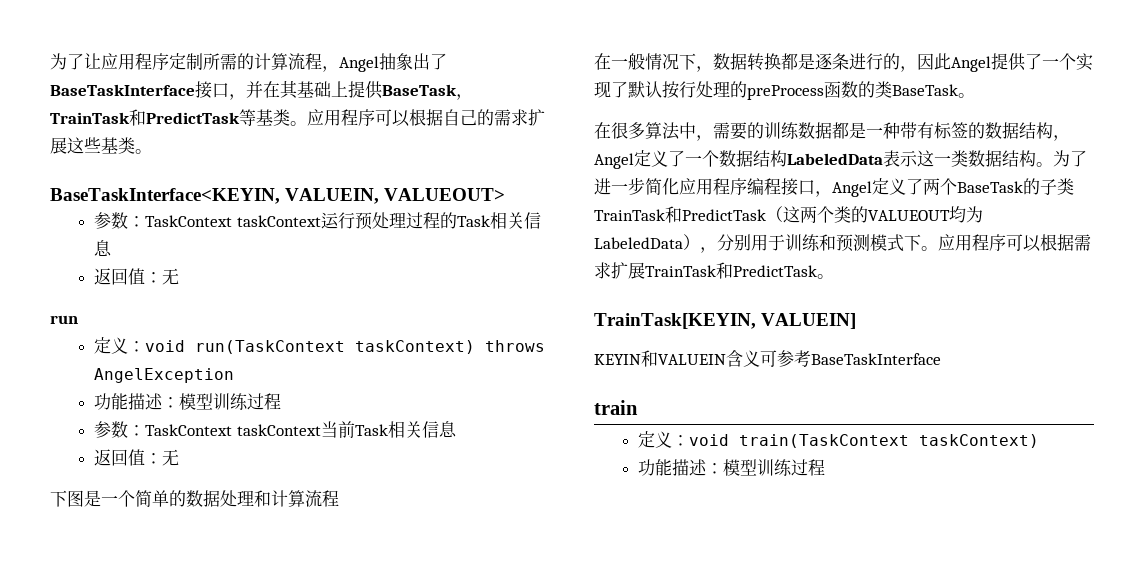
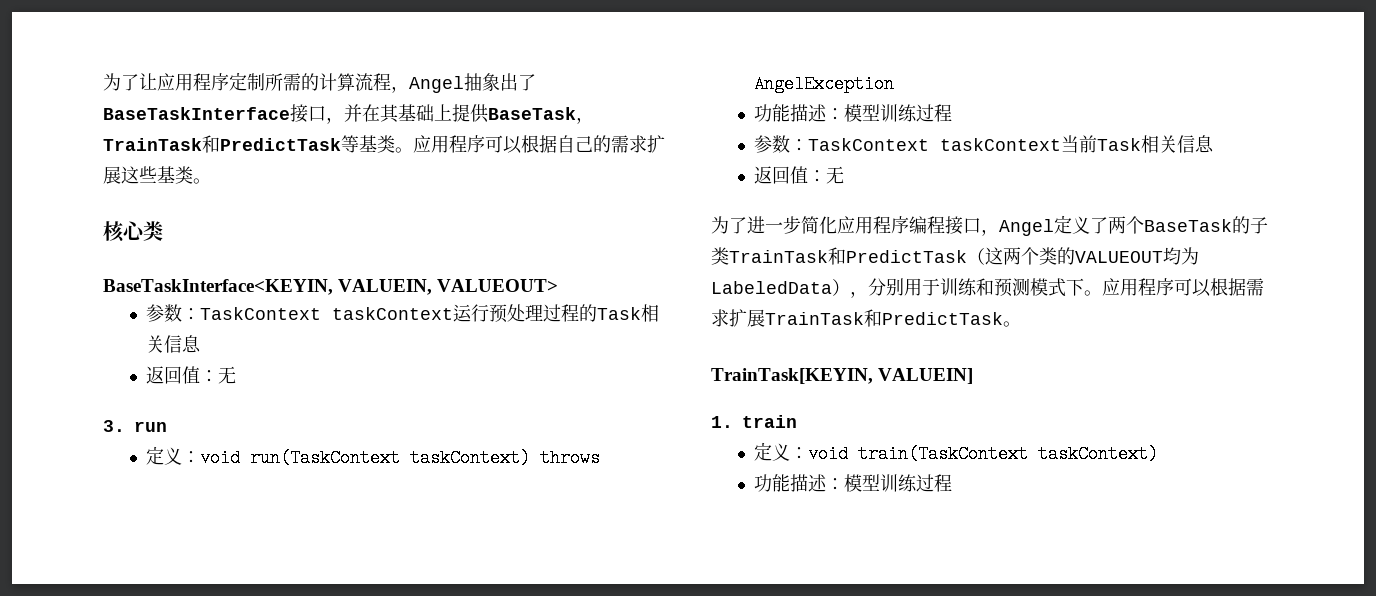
+ 核心类
- run
+ 3. run
- 下图是一个简单的数据处理和计算流程
- 在一般情况下，数据转换都是逐条进行的，因此Angel提供了一个实现了默认按行处理的preProcess函数的类BaseTask。
- 在很多算法中，需要的训练数据都是一种带有标签的数据结构，Angel定义了一个数据结构LabeledData表示这一类数据结构。
- KEYIN和VALUEIN含义可参考BaseTaskInterface
- train
+ 1. train

